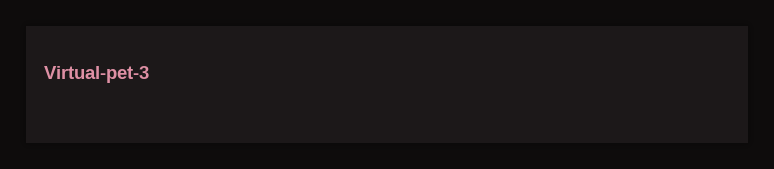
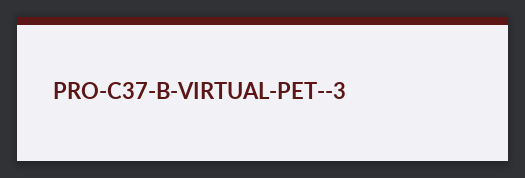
- Virtual-pet-3
+ PRO-C37-B-VIRTUAL-PET--3

